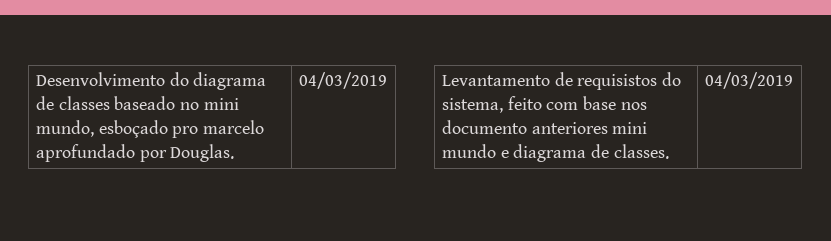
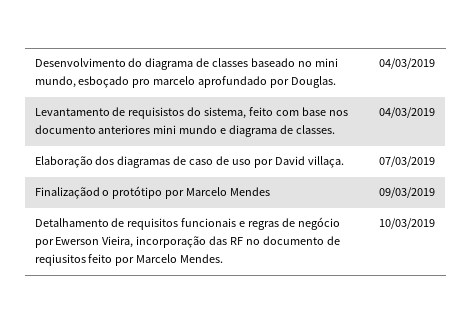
+ Elaboração dos diagramas de caso de uso por David villaça. | 07/03/2019
+ Finalizaçãod o protótipo por Marcelo Mendes | 09/03/2019
+ Detalhamento de requisitos funcionais e regras de negócio por Ewerson Vieira, incorporação das RF no documento de reqiusitos feito por Marcelo Mendes. | 10/03/2019

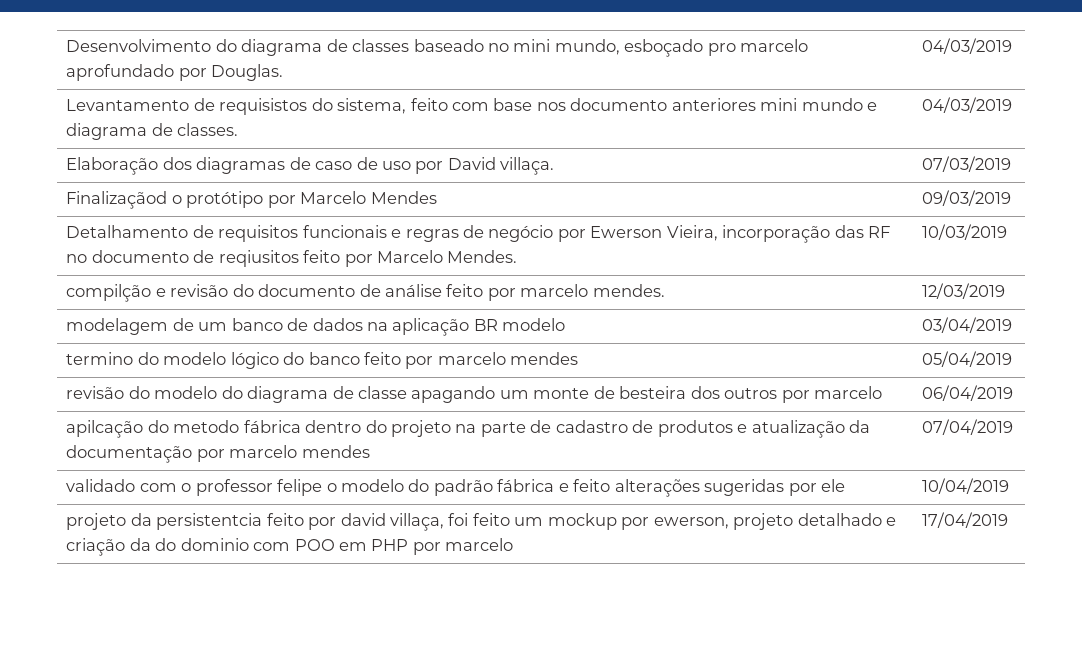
+ compilção e revisão do documento de análise feito por marcelo mendes. | 12/03/2019
+ modelagem de um banco de dados na aplicação BR modelo | 03/04/2019
+ termino do modelo lógico do banco feito por marcelo mendes | 05/04/2019
+ revisão do modelo do diagrama de classe apagando um monte de besteira dos outros por marcelo | 06/04/2019
+ apilcação do metodo fábrica dentro do projeto na parte de cadastro de produtos e atualização da documentação por marcelo mendes | 07/04/2019
+ validado com o professor felipe o modelo do padrão fábrica e feito alterações sugeridas por ele | 10/04/2019
+ projeto da persistentcia feito por david villaça, foi feito um mockup por ewerson, projeto detalhado e criação da do dominio com POO em PHP por marcelo | 17/04/2019

